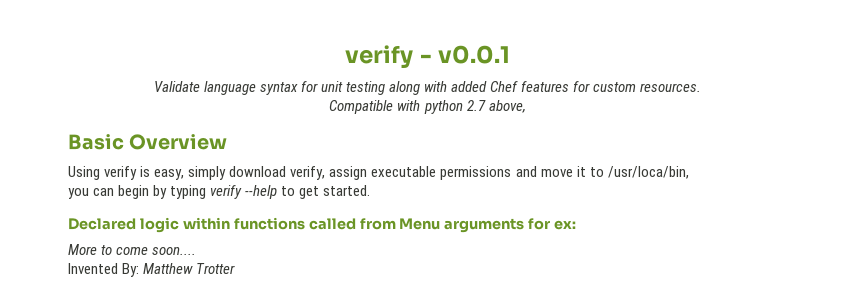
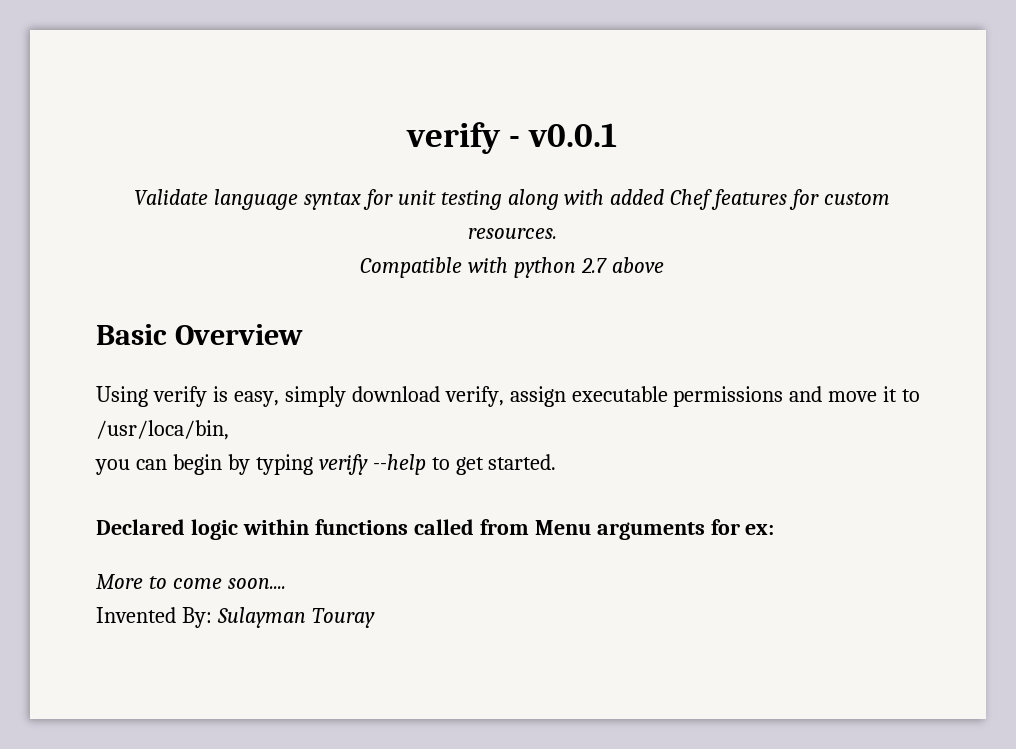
- Compatible with python 2.7 above,
+ Compatible with python 2.7 above
- Invented By: Matthew Trotter
+ Invented By: Sulayman Touray

